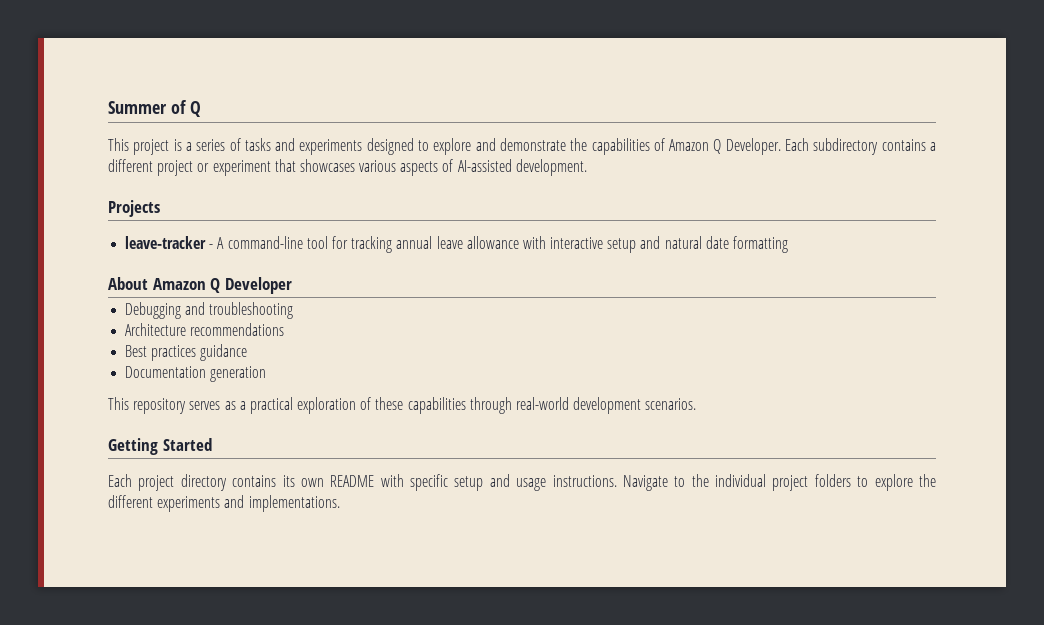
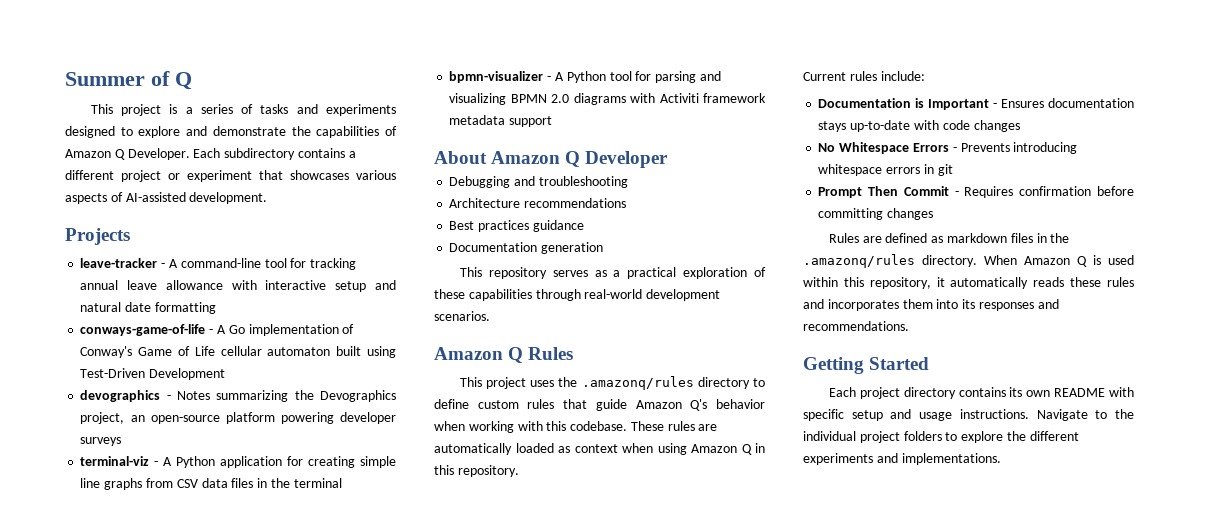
+ conways-game-of-life - A Go implementation of Conway's Game of Life cellular automaton built using Test-Driven Development
+ devographics - Notes summarizing the Devographics project, an open-source platform powering developer surveys
+ terminal-viz - A Python application for creating simple line graphs from CSV data files in the terminal
+ bpmn-visualizer - A Python tool for parsing and visualizing BPMN 2.0 diagrams with Activiti framework metadata support
+ Amazon Q Rules
+ This project uses the .amazonq/rules directory to define custom rules that guide Amazon Q's behavior when working with this codebase. These rules are automatically loaded as context when using Amazon Q in this repository.
+ Current rules include:
+ Documentation is Important - Ensures documentation stays up-to-date with code changes
+ No Whitespace Errors - Prevents introducing whitespace errors in git
+ Prompt Then Commit - Requires confirmation before committing changes
+ Rules are defined as markdown files in the .amazonq/rules directory. When Amazon Q is used within this repository, it automatically reads these rules and incorporates them into its responses and recommendations.

